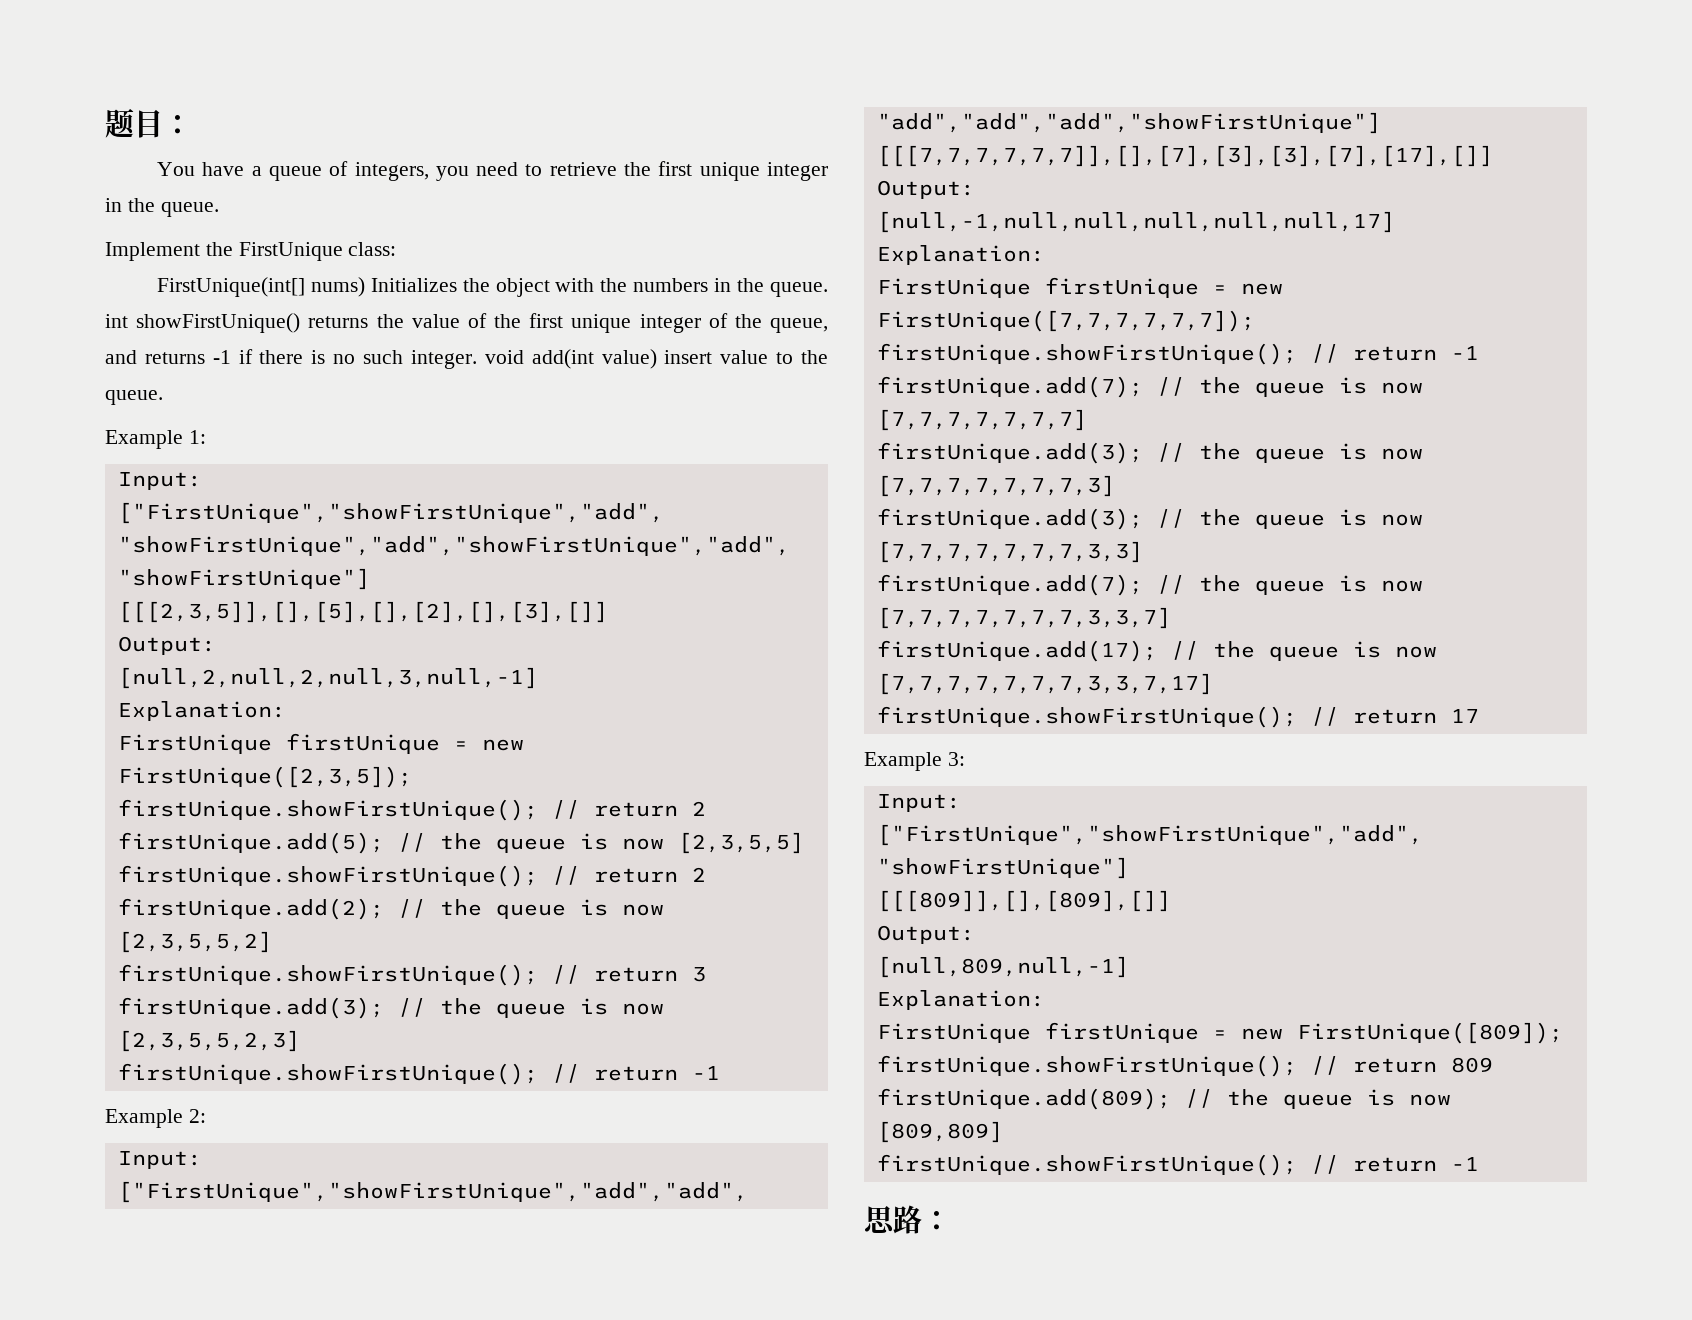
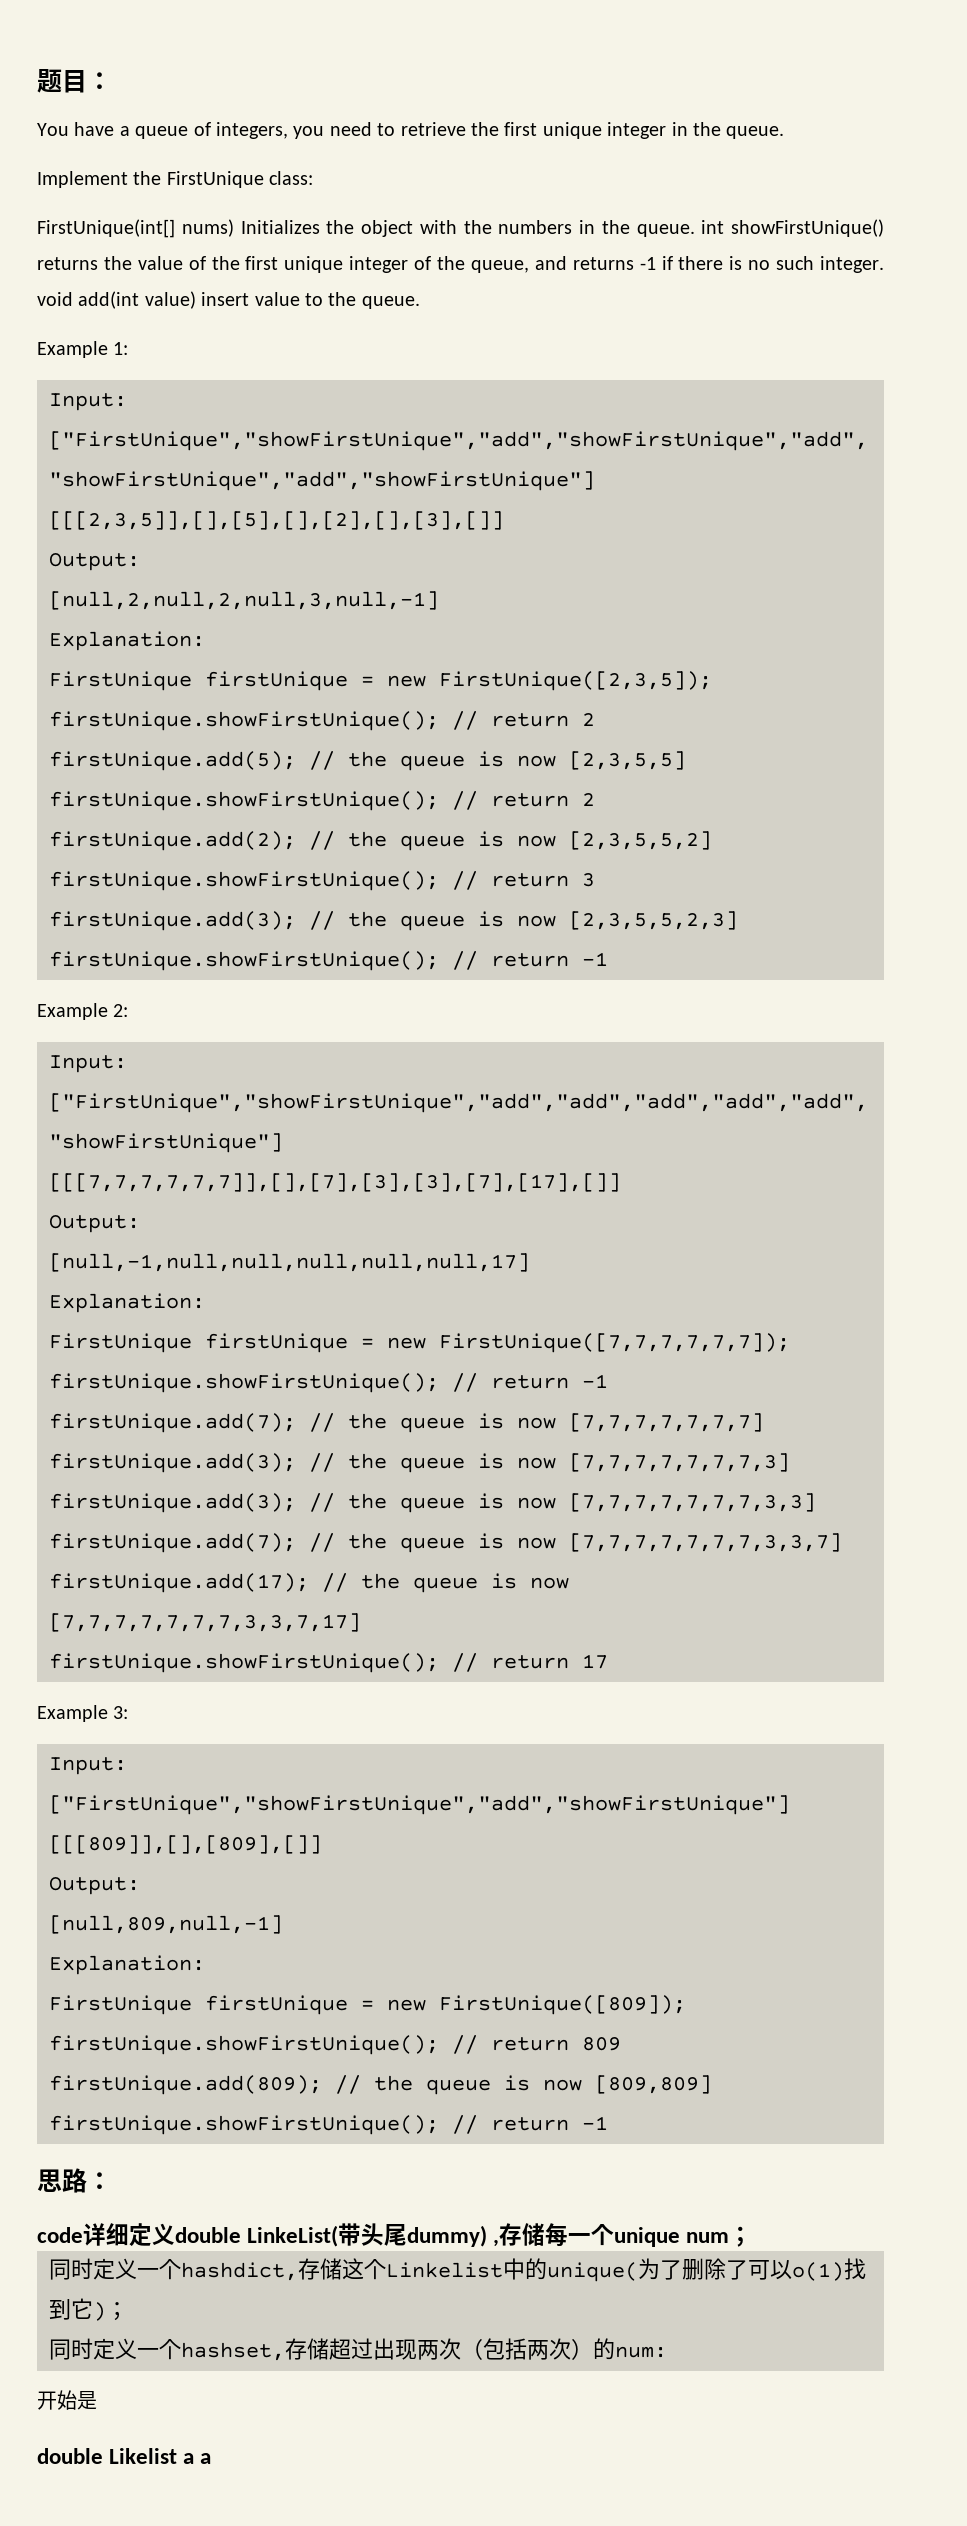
+ code详细定义double LinkeList(带头尾dummy) ,存储每一个unique num；
+ 同时定义一个hashdict,存储这个Linkelist中的unique(为了删除了可以o(1)找到它)；
+ 同时定义一个hashset,存储超过出现两次（包括两次）的num:
+ 开始是
+ double Likelist a a

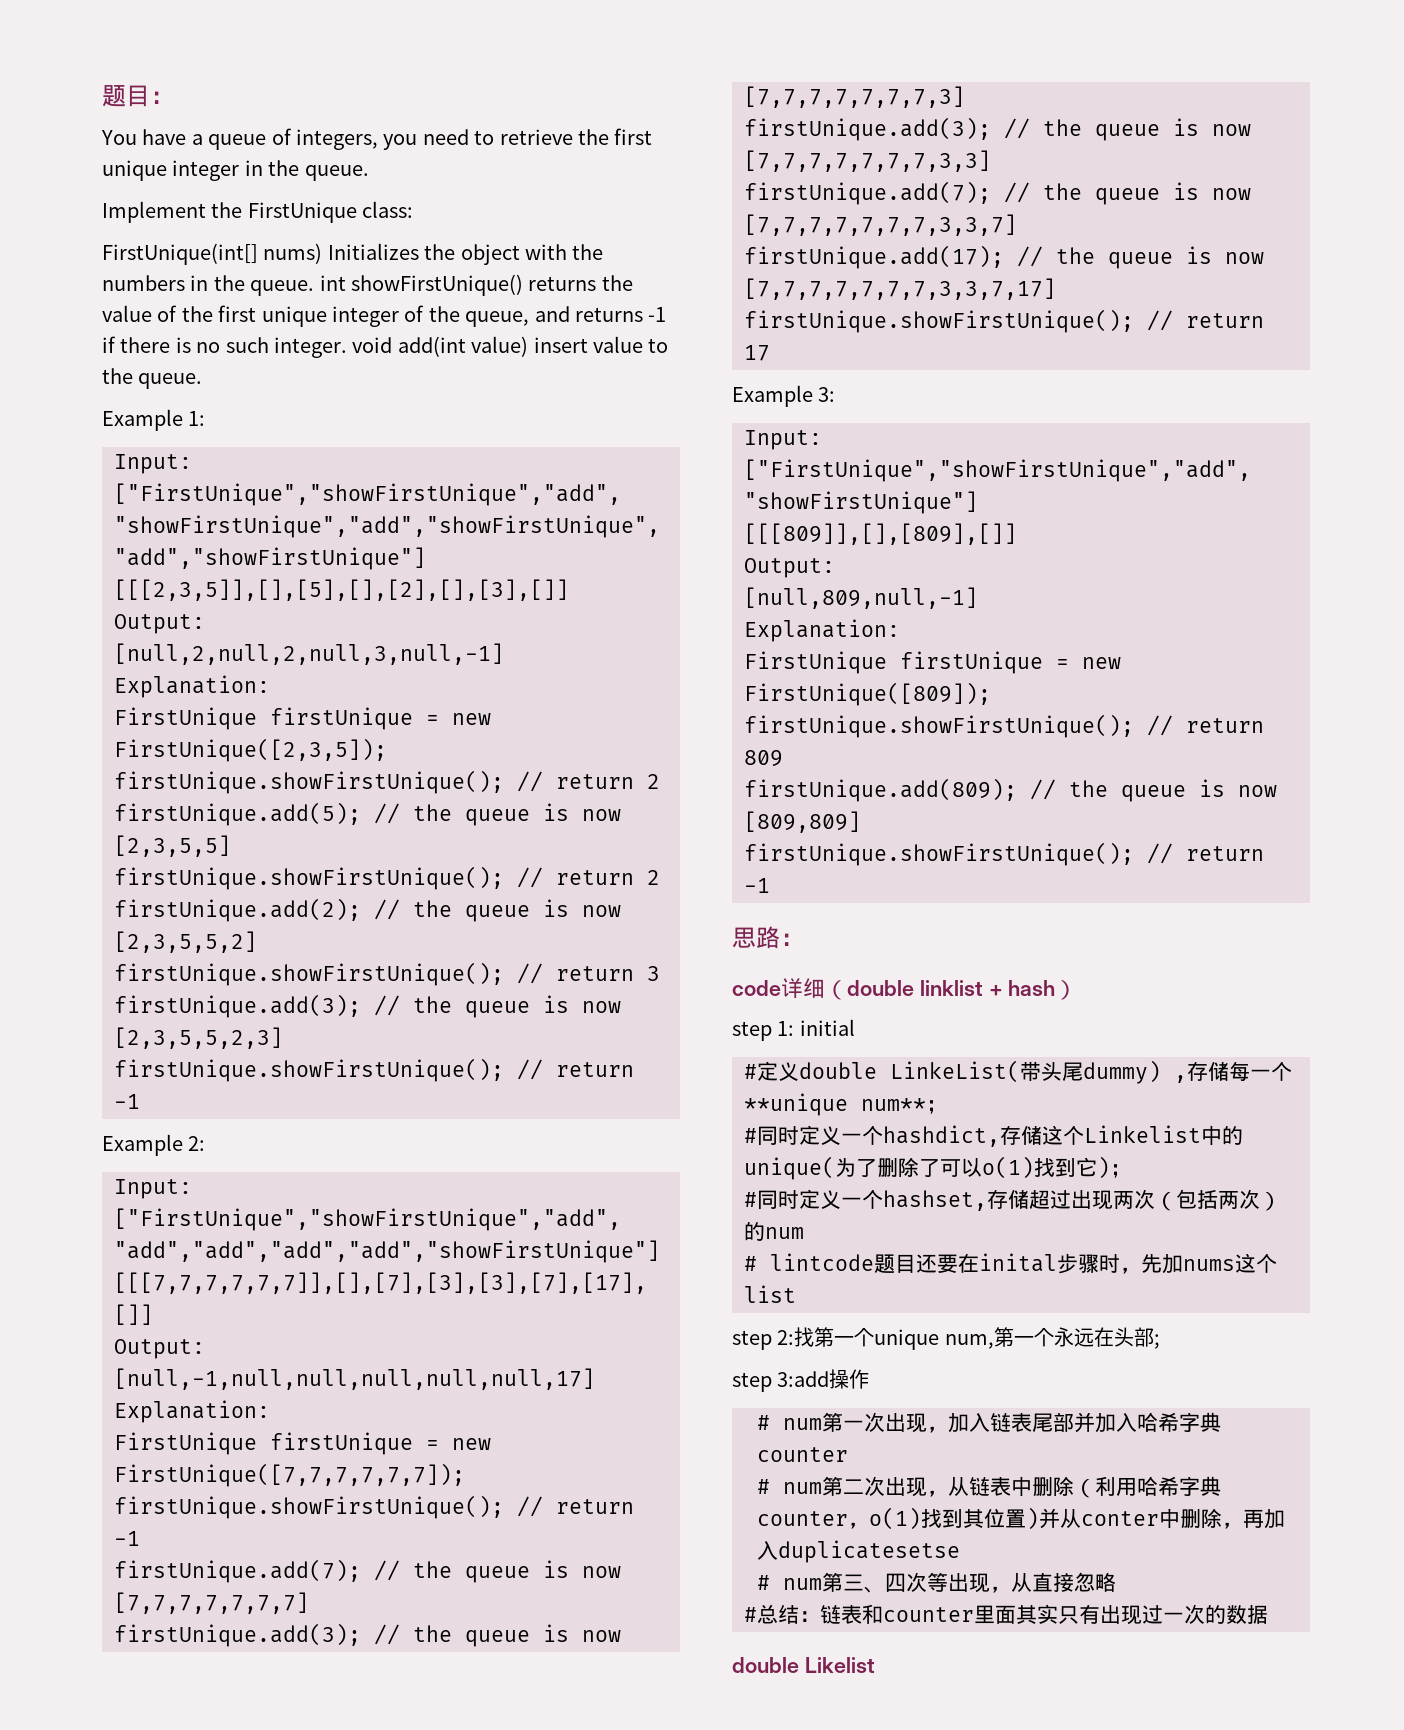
- code详细定义double LinkeList(带头尾dummy) ,存储每一个unique num；
- 同时定义一个hashdict,存储这个Linkelist中的unique(为了删除了可以o(1)找到它)；
+ code详细（double linklist + hash）
+ step 1: initial
+ #定义double LinkeList(带头尾dummy) ,存储每一个**unique num**；
+ #同时定义一个hashdict,存储这个Linkelist中的unique(为了删除了可以o(1)找到它)；
- 同时定义一个hashset,存储超过出现两次（包括两次）的num:
- 开始是
+ #同时定义一个hashset,存储超过出现两次（包括两次）的num
+ # lintcode题目还要在inital步骤时，先加nums这个list
+ step 2:找第一个unique num,第一个永远在头部;
+ step 3:add操作
+ # num第一次出现，加入链表尾部并加入哈希字典counter
+ # num第二次出现，从链表中删除（利用哈希字典counter，o(1)找到其位置)并从conter中删除，再加入duplicatesetse
+ # num第三、四次等出现，从直接忽略
+ #总结：链表和counter里面其实只有出现过一次的数据
- double Likelist a a
+ double Likelist

